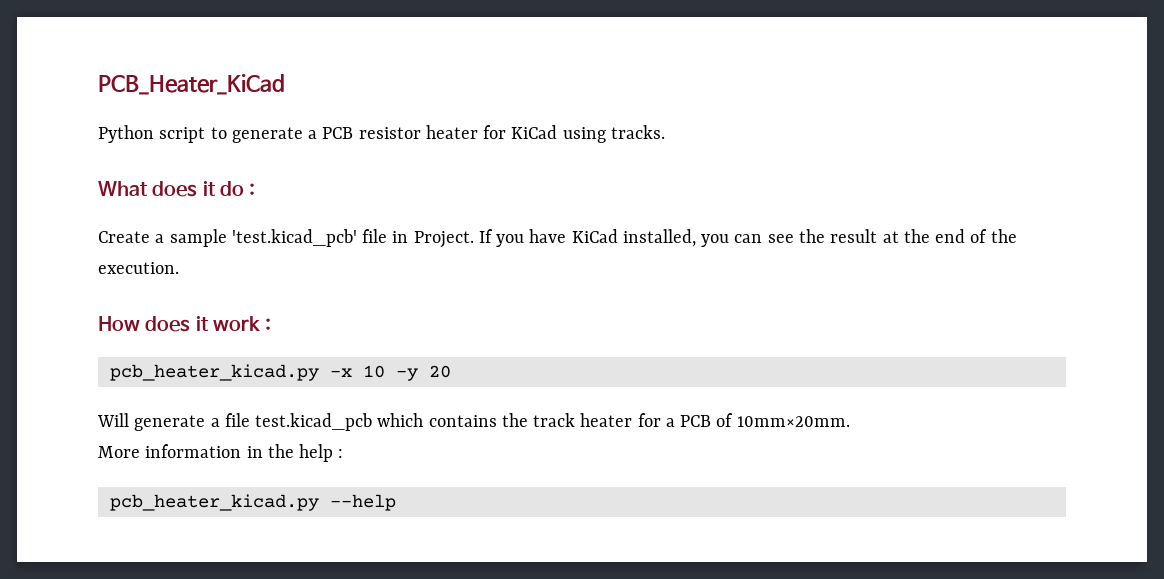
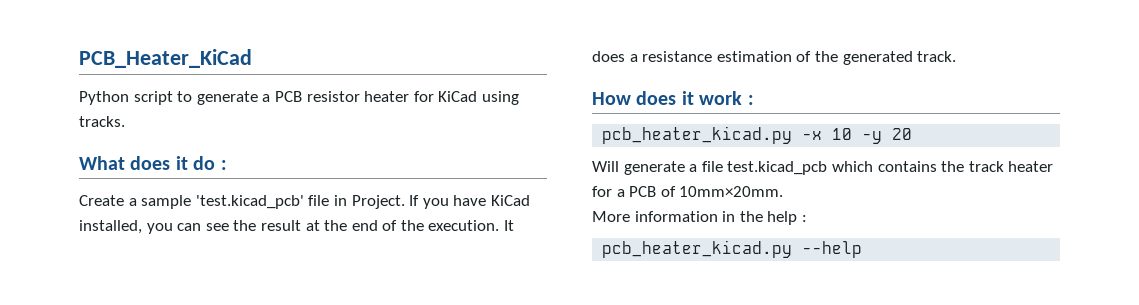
+ It does a resistance estimation of the generated track.

